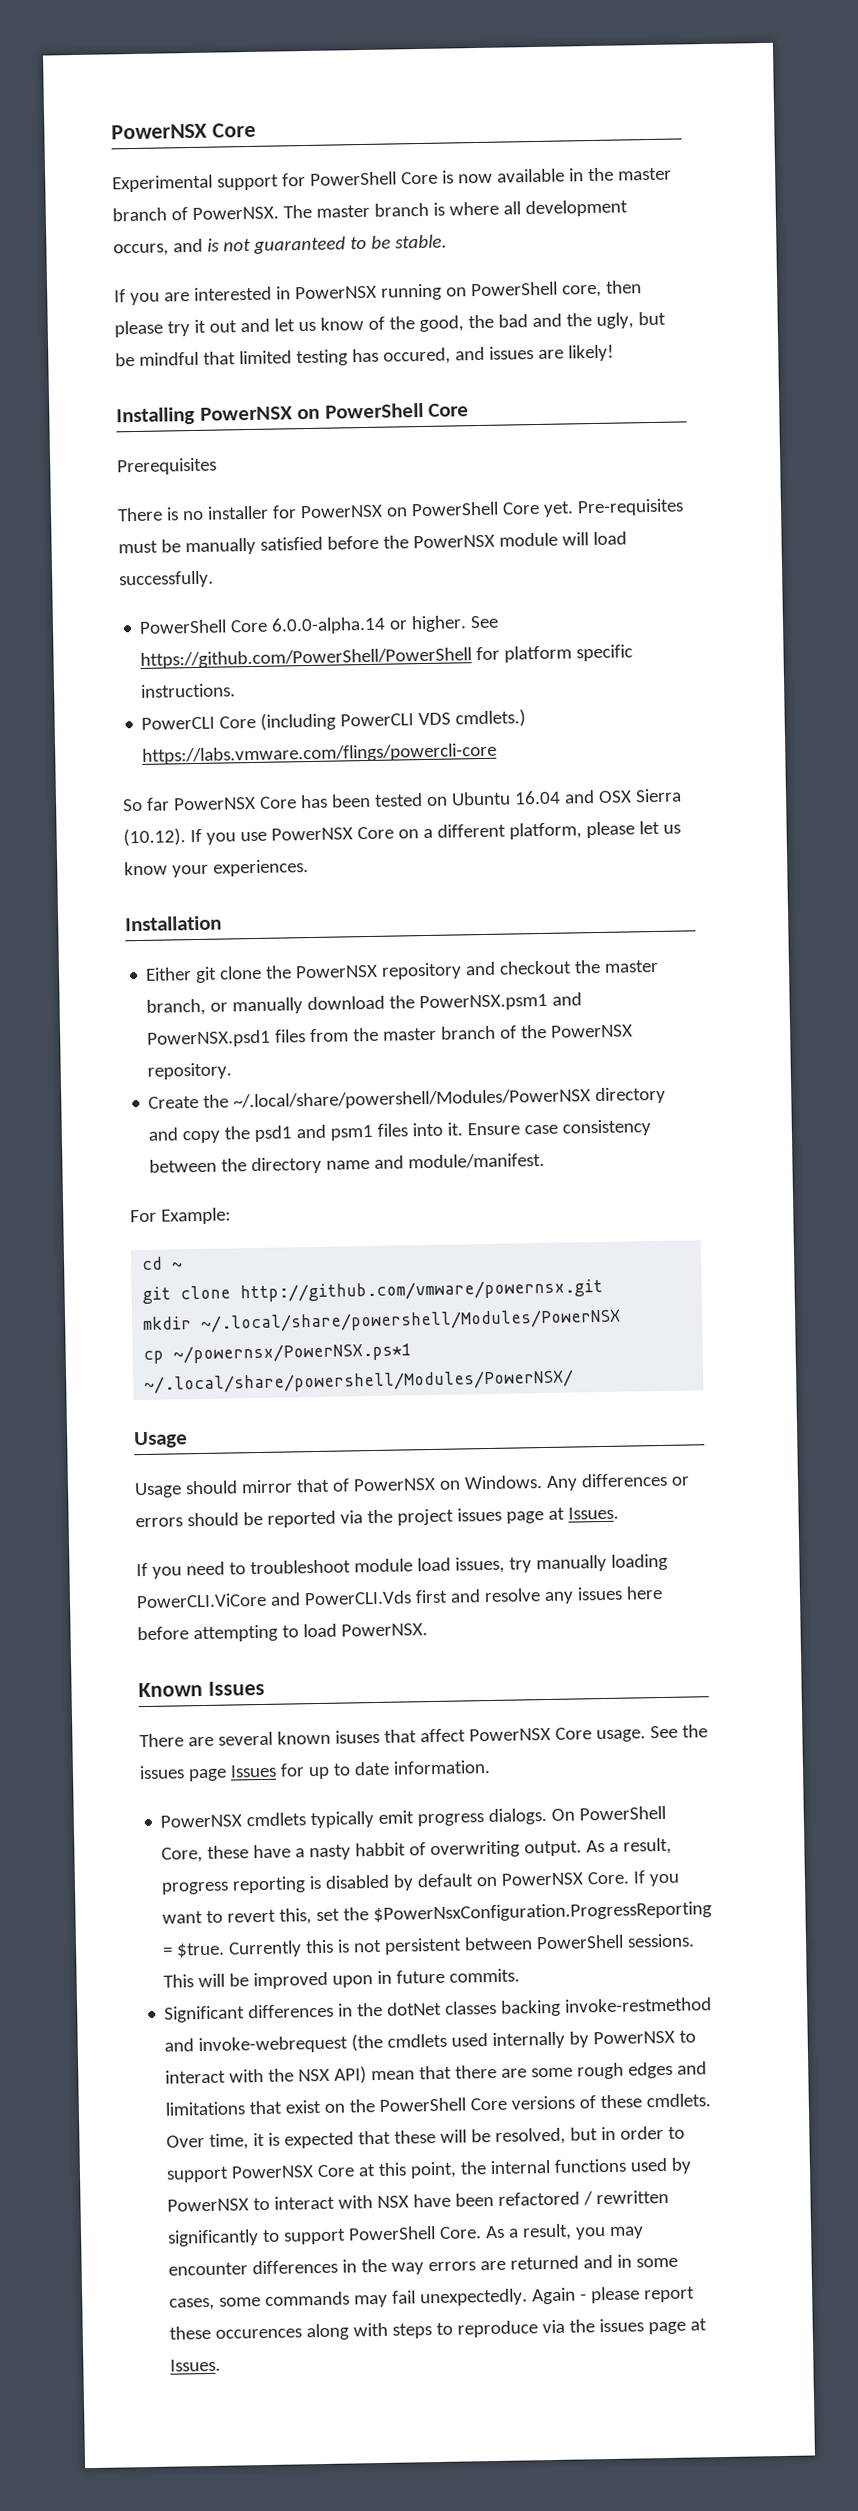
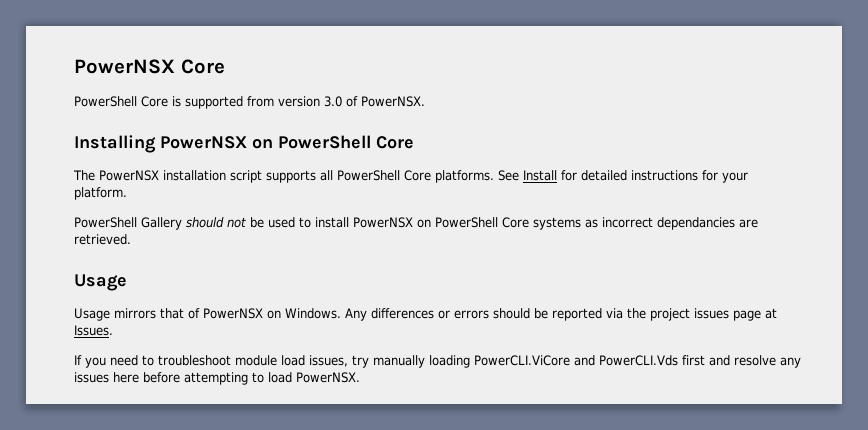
- Experimental support for PowerShell Core is now available in the master branch of PowerNSX. The master branch is where all development occurs, and is not guaranteed to be stable.
- If you are interested in PowerNSX running on PowerShell core, then please try it out and let us know of the good, the bad and the ugly, but be mindful that limited testing has occured, and issues are likely!
+ PowerShell Core is supported from version 3.0 of PowerNSX.
- Prerequisites
- There is no installer for PowerNSX on PowerShell Core yet. Pre-requisites must be manually satisfied before the PowerNSX module will load successfully.
- PowerShell Core 6.0.0-alpha.14 or higher. See https://github.com/PowerShell/PowerShell for platform specific instructions.
- PowerCLI Core (including PowerCLI VDS cmdlets.) https://labs.vmware.com/flings/powercli-core
- So far PowerNSX Core has been tested on Ubuntu 16.04 and OSX Sierra (10.12). If you use PowerNSX Core on a different platform, please let us know your experiences.
- Installation
- Either git clone the PowerNSX repository and checkout the master branch, or manually download the PowerNSX.psm1 and PowerNSX.psd1 files from the master branch of the PowerNSX repository.
- Create the ~/.local/share/powershell/Modules/PowerNSX directory and copy the psd1 and psm1 files into it. Ensure case consistency between the directory name and module/manifest.
- For Example:
- cd ~
- git clone http://github.com/vmware/powernsx.git
- mkdir ~/.local/share/powershell/Modules/PowerNSX
- cp ~/powernsx/PowerNSX.ps*1 ~/.local/share/powershell/Modules/PowerNSX/
+ The PowerNSX installation script supports all PowerShell Core platforms. See Install for detailed instructions for your platform.
+ PowerShell Gallery should not be used to install PowerNSX on PowerShell Core systems as incorrect dependancies are retrieved.
- Usage should mirror that of PowerNSX on Windows.
+ Usage mirrors that of PowerNSX on Windows.
- Known Issues
- There are several known isuses that affect PowerNSX Core usage. See the issues page Issues for up to date information.
- PowerNSX cmdlets typically emit progress dialogs. On PowerShell Core, these have a nasty habbit of overwriting output. As a result, progress reporting is disabled by default on PowerNSX Core. If you want to revert this, set the $PowerNsxConfiguration.ProgressReporting = $true. Currently this is not persistent between PowerShell sessions. This will be improved upon in future commits.
- Significant differences in the dotNet classes backing invoke-restmethod and invoke-webrequest (the cmdlets used internally by PowerNSX to interact with the NSX API) mean that there are some rough edges and limitations that exist on the PowerShell Core versions of these cmdlets. Over time, it is expected that these will be resolved, but in order to support PowerNSX Core at this point, the internal functions used by PowerNSX to interact with NSX have been refactored / rewritten significantly to support PowerShell Core. As a result, you may encounter differences in the way errors are returned and in some cases, some commands may fail unexpectedly. Again - please report these occurences along with steps to reproduce via the issues page at Issues.

